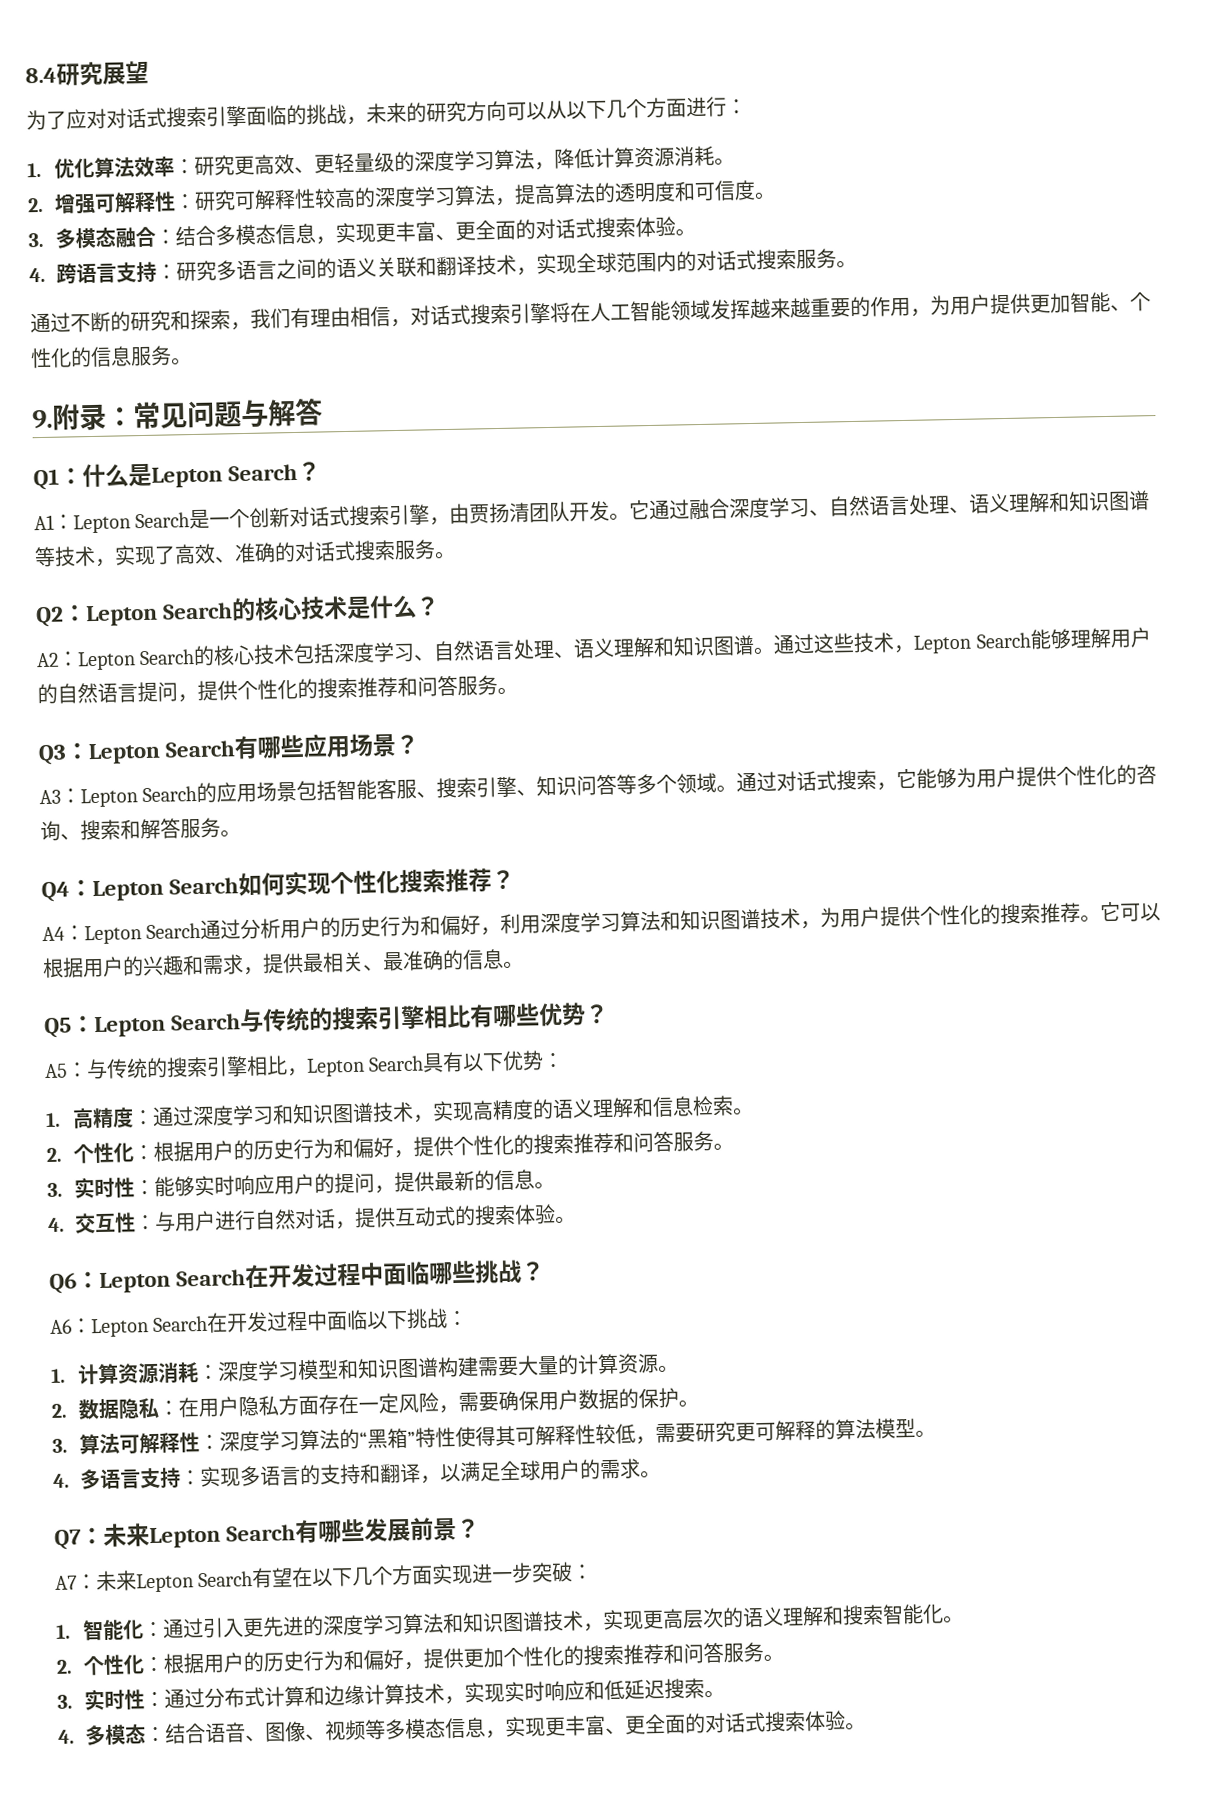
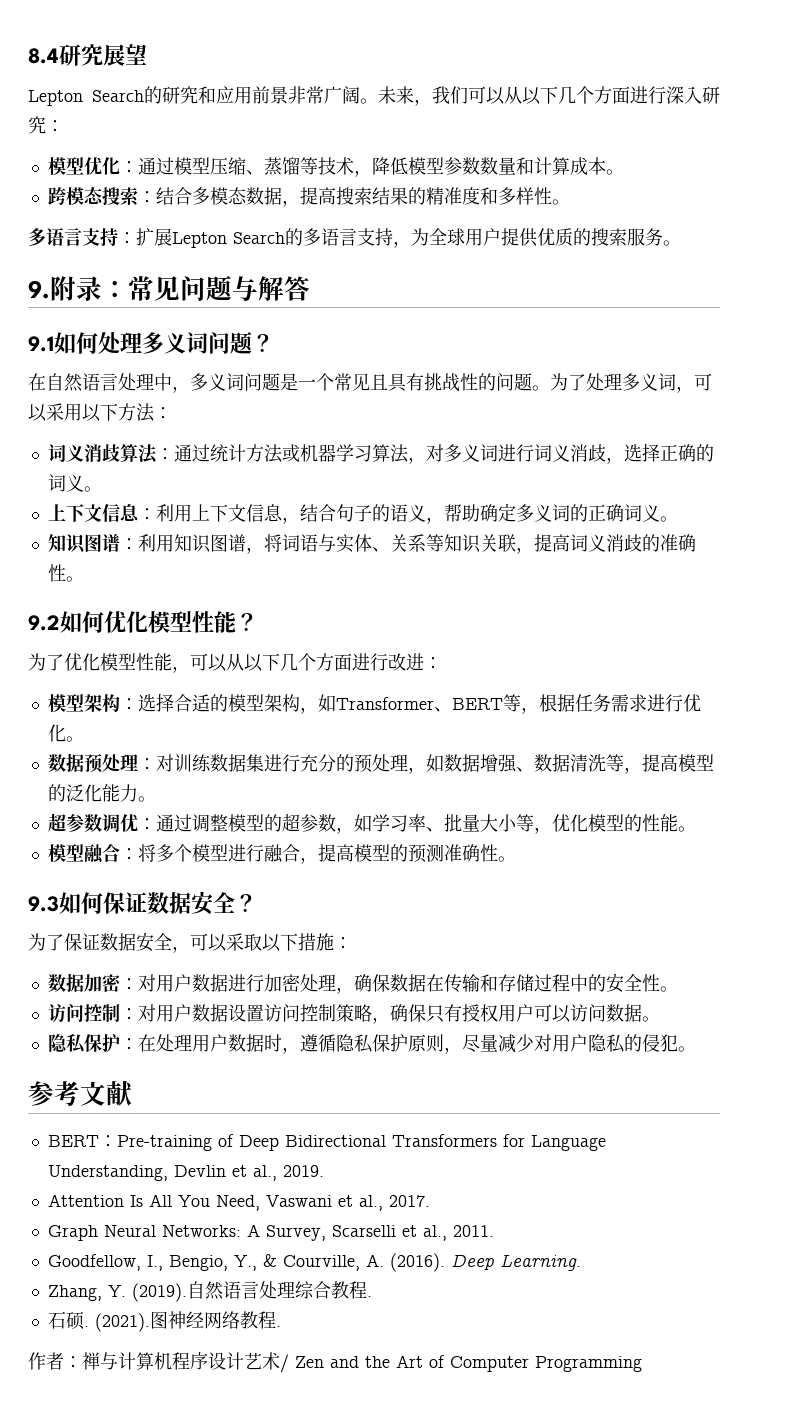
- 为了应对对话式搜索引擎面临的挑战，未来的研究方向可以从以下几个方面进行：
- 1.优化算法效率：研究更高效、更轻量级的深度学习算法，降低计算资源消耗。
- 2.增强可解释性：研究可解释性较高的深度学习算法，提高算法的透明度和可信度。
- 3.多模态融合：结合多模态信息，实现更丰富、更全面的对话式搜索体验。
- 4.跨语言支持：研究多语言之间的语义关联和翻译技术，实现全球范围内的对话式搜索服务。
- 通过不断的研究和探索，我们有理由相信，对话式搜索引擎将在人工智能领域发挥越来越重要的作用，为用户提供更加智能、个性化的信息服务。
+ Lepton Search的研究和应用前景非常广阔。未来，我们可以从以下几个方面进行深入研究：
+ 模型优化：通过模型压缩、蒸馏等技术，降低模型参数数量和计算成本。
+ 跨模态搜索：结合多模态数据，提高搜索结果的精准度和多样性。
+ 多语言支持：扩展Lepton Search的多语言支持，为全球用户提供优质的搜索服务。
- Q1：什么是Lepton Search？
- A1：Lepton Search是一个创新对话式搜索引擎，由贾扬清团队开发。它通过融合深度学习、自然语言处理、语义理解和知识图谱等技术，实现了高效、准确的对话式搜索服务。
- Q2：Lepton Search的核心技术是什么？
- A2：Lepton Search的核心技术包括深度学习、自然语言处理、语义理解和知识图谱。通过这些技术，Lepton Search能够理解用户的自然语言提问，提供个性化的搜索推荐和问答服务。
- Q3：Lepton Search有哪些应用场景？
- A3：Lepton Search的应用场景包括智能客服、搜索引擎、知识问答等多个领域。通过对话式搜索，它能够为用户提供个性化的咨询、搜索和解答服务。
- Q4：Lepton Search如何实现个性化搜索推荐？
- A4：Lepton Search通过分析用户的历史行为和偏好，利用深度学习算法和知识图谱技术，为用户提供个性化的搜索推荐。它可以根据用户的兴趣和需求，提供最相关、最准确的信息。
- Q5：Lepton Search与传统的搜索引擎相比有哪些优势？
- A5：与传统的搜索引擎相比，Lepton Search具有以下优势：
- 1.高精度：通过深度学习和知识图谱技术，实现高精度的语义理解和信息检索。
- 2.个性化：根据用户的历史行为和偏好，提供个性化的搜索推荐和问答服务。
- 3.实时性：能够实时响应用户的提问，提供最新的信息。
- 4.交互性：与用户进行自然对话，提供互动式的搜索体验。
- Q6：Lepton Search在开发过程中面临哪些挑战？
- A6：Lepton Search在开发过程中面临以下挑战：
- 1.计算资源消耗：深度学习模型和知识图谱构建需要大量的计算资源。
- 2.数据隐私：在用户隐私方面存在一定风险，需要确保用户数据的保护。
- 3.算法可解释性：深度学习算法的“黑箱”特性使得其可解释性较低，需要研究更可解释的算法模型。
- 4.多语言支持：实现多语言的支持和翻译，以满足全球用户的需求。
- Q7：未来Lepton Search有哪些发展前景？
- A7：未来Lepton Search有望在以下几个方面实现进一步突破：
- 1.智能化：通过引入更先进的深度学习算法和知识图谱技术，实现更高层次的语义理解和搜索智能化。
- 2.个性化：根据用户的历史行为和偏好，提供更加个性化的搜索推荐和问答服务。
- 3.实时性：通过分布式计算和边缘计算技术，实现实时响应和低延迟搜索。
- 4.多模态：结合语音、图像、视频等多模态信息，实现更丰富、更全面的对话式搜索体验。
+ 9.1如何处理多义词问题？
+ 在自然语言处理中，多义词问题是一个常见且具有挑战性的问题。为了处理多义词，可以采用以下方法：
+ 词义消歧算法：通过统计方法或机器学习算法，对多义词进行词义消歧，选择正确的词义。
+ 上下文信息：利用上下文信息，结合句子的语义，帮助确定多义词的正确词义。
+ 知识图谱：利用知识图谱，将词语与实体、关系等知识关联，提高词义消歧的准确性。
+ 9.2如何优化模型性能？
+ 为了优化模型性能，可以从以下几个方面进行改进：
+ 模型架构：选择合适的模型架构，如Transformer、BERT等，根据任务需求进行优化。
+ 数据预处理：对训练数据集进行充分的预处理，如数据增强、数据清洗等，提高模型的泛化能力。
+ 超参数调优：通过调整模型的超参数，如学习率、批量大小等，优化模型的性能。
+ 模型融合：将多个模型进行融合，提高模型的预测准确性。
+ 9.3如何保证数据安全？
+ 为了保证数据安全，可以采取以下措施：
+ 数据加密：对用户数据进行加密处理，确保数据在传输和存储过程中的安全性。
+ 访问控制：对用户数据设置访问控制策略，确保只有授权用户可以访问数据。
+ 隐私保护：在处理用户数据时，遵循隐私保护原则，尽量减少对用户隐私的侵犯。
+ 参考文献
+ BERT：Pre-training of Deep Bidirectional Transformers for Language Understanding, Devlin et al., 2019.
+ Attention Is All You Need, Vaswani et al., 2017.
+ Graph Neural Networks: A Survey, Scarselli et al., 2011.
+ Goodfellow, I., Bengio, Y., & Courville, A. (2016). Deep Learning.
+ Zhang, Y. (2019).自然语言处理综合教程.
+ 石硕. (2021).图神经网络教程.
+ 作者：禅与计算机程序设计艺术/ Zen and the Art of Computer Programming

